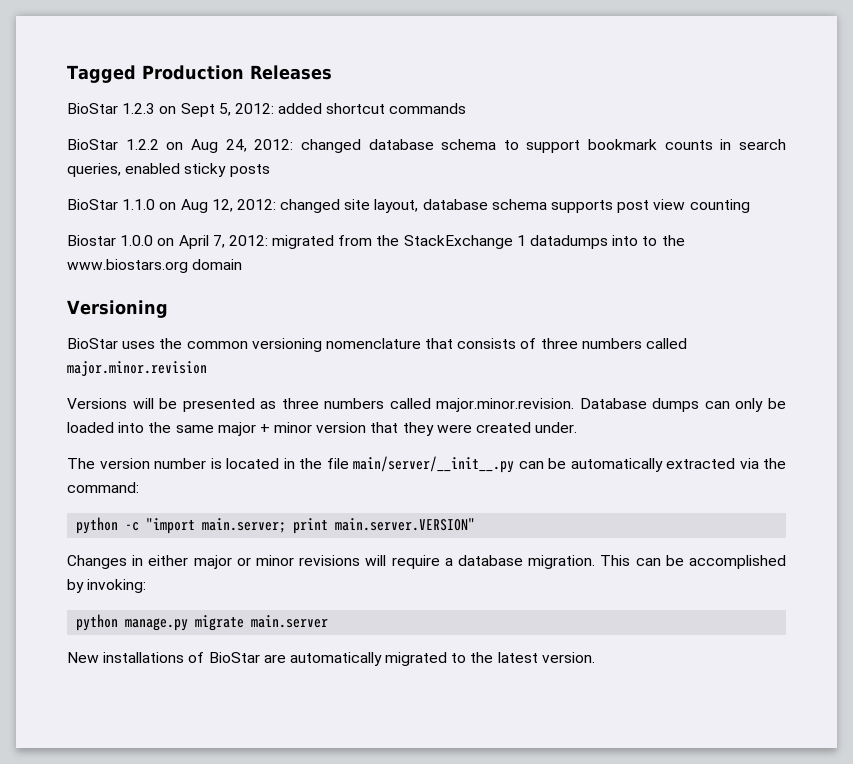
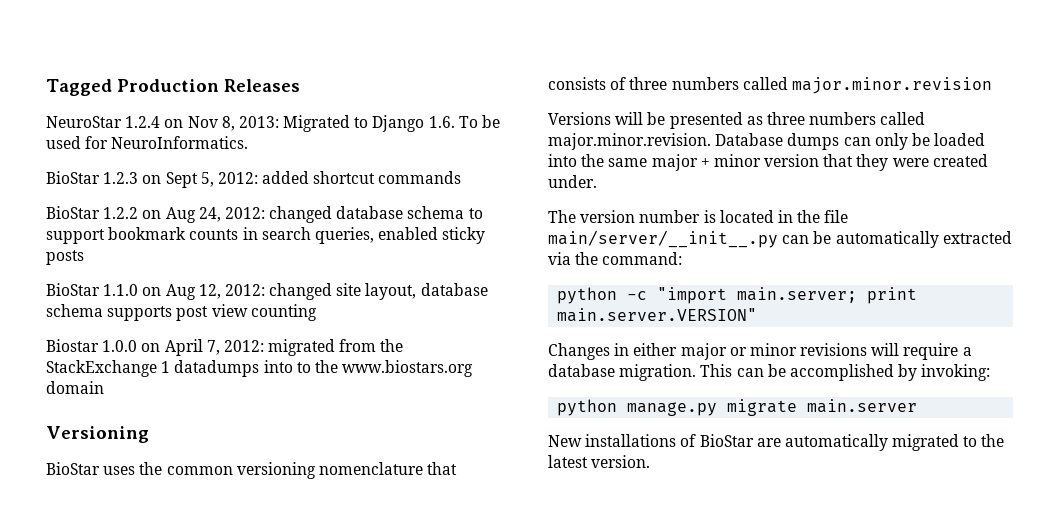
+ NeuroStar 1.2.4 on Nov 8, 2013: Migrated to Django 1.6. To be used for NeuroInformatics.

